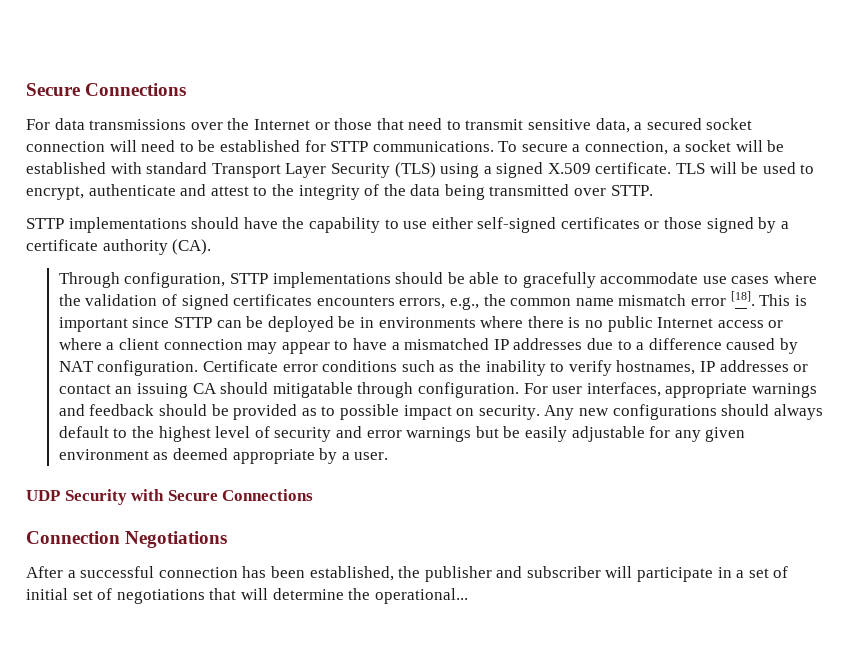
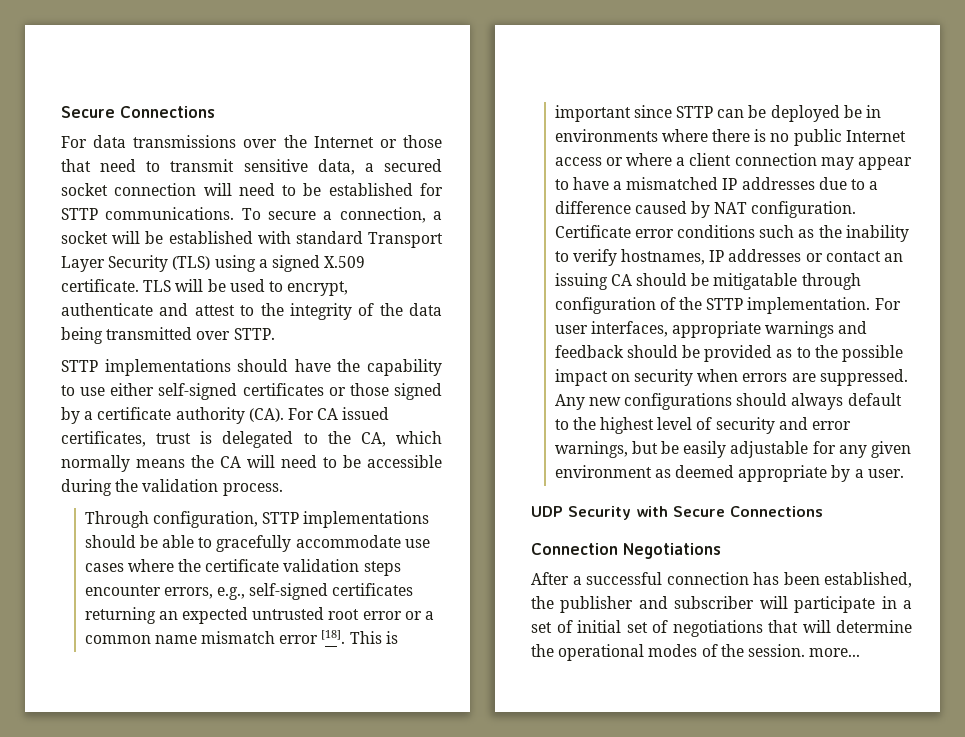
- STTP implementations should have the capability to use either self-signed certificates or those signed by a certificate authority (CA).
+ STTP implementations should have the capability to use either self-signed certificates or those signed by a certificate authority (CA). For CA issued certificates, trust is delegated to the CA, which normally means the CA will need to be accessible during the validation process.
- Through configuration, STTP implementations should be able to gracefully accommodate use cases where the validation of signed certificates encounters errors, e.g., the common name mismatch error [18].
+ Through configuration, STTP implementations should be able to gracefully accommodate use cases where the certificate validation steps encounter errors, e.g., self-signed certificates returning an expected untrusted root error or a common name mismatch error [18].
- Certificate error conditions such as the inability to verify hostnames, IP addresses or contact an issuing CA should mitigatable through configuration.
+ Certificate error conditions such as the inability to verify hostnames, IP addresses or contact an issuing CA should be mitigatable through configuration of the STTP implementation.
- For user interfaces, appropriate warnings and feedback should be provided as to possible impact on security.
+ For user interfaces, appropriate warnings and feedback should be provided as to the possible impact on security when errors are suppressed.
- Any new configurations should always default to the highest level of security and error warnings but be easily adjustable for any given environment as deemed appropriate by a user.
+ Any new configurations should always default to the highest level of security and error warnings, but be easily adjustable for any given environment as deemed appropriate by a user.
- After a successful connection has been established, the publisher and subscriber will participate in a set of initial set of negotiations that will determine the operational...
+ After a successful connection has been established, the publisher and subscriber will participate in a set of initial set of negotiations that will determine the operational modes of the session. more...

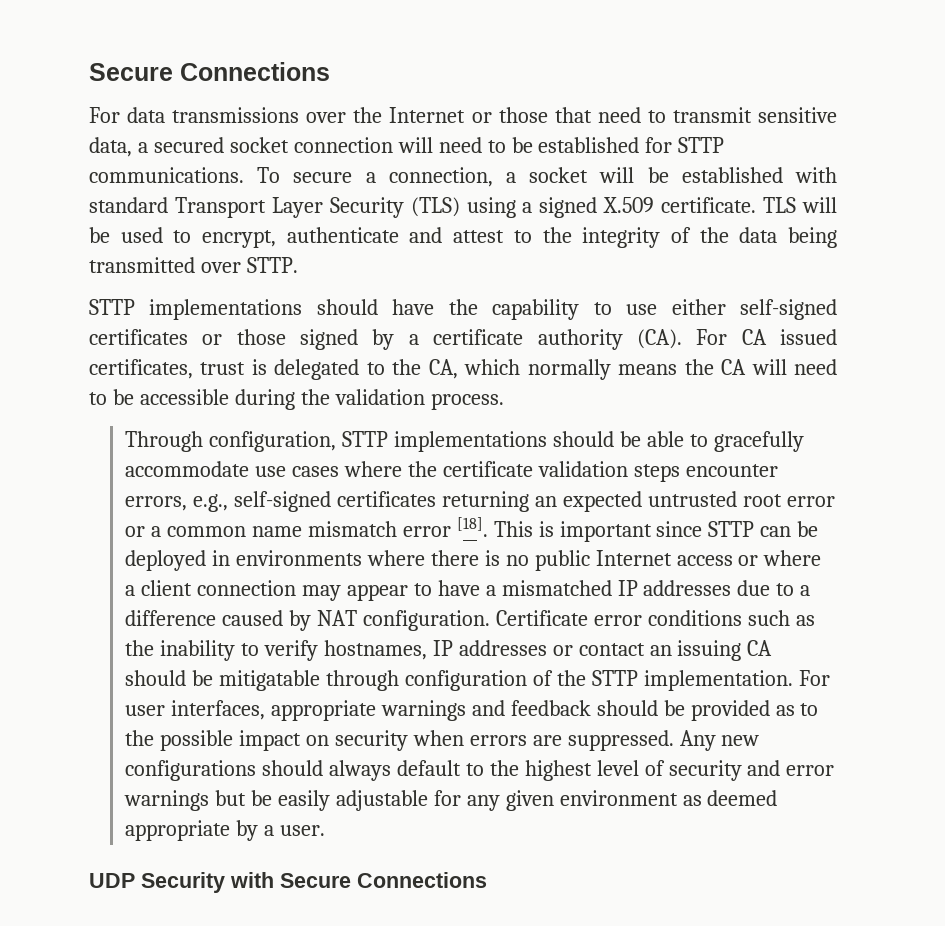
- This is important since STTP can be deployed be in environments where there is no public Internet access or where a client connection may appear to have a mismatched IP addresses due to a difference caused by NAT configuration.
+ This is important since STTP can be deployed in environments where there is no public Internet access or where a client connection may appear to have a mismatched IP addresses due to a difference caused by NAT configuration.
- Any new configurations should always default to the highest level of security and error warnings, but be easily adjustable for any given environment as deemed appropriate by a user.
+ Any new configurations should always default to the highest level of security and error warnings but be easily adjustable for any given environment as deemed appropriate by a user.
- Connection Negotiations
- After a successful connection has been established, the publisher and subscriber will participate in a set of initial set of negotiations that will determine the operational modes of the session. more...

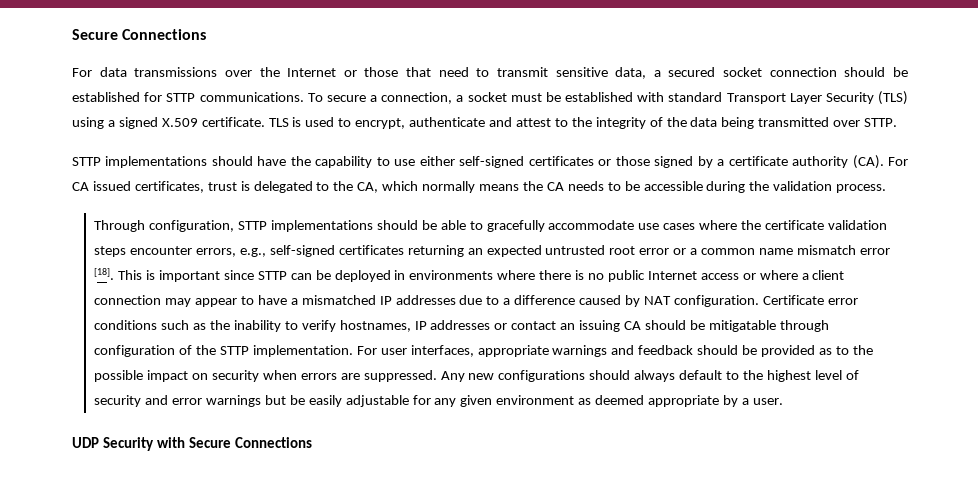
- For data transmissions over the Internet or those that need to transmit sensitive data, a secured socket connection will need to be established for STTP communications.
+ For data transmissions over the Internet or those that need to transmit sensitive data, a secured socket connection should be established for STTP communications.
- To secure a connection, a socket will be established with standard Transport Layer Security (TLS) using a signed X.509 certificate.
+ To secure a connection, a socket must be established with standard Transport Layer Security (TLS) using a signed X.509 certificate.
- TLS will be used to encrypt, authenticate and attest to the integrity of the data being transmitted over STTP.
+ TLS is used to encrypt, authenticate and attest to the integrity of the data being transmitted over STTP.
- STTP implementations should have the capability to use either self-signed certificates or those signed by a certificate authority (CA). For CA issued certificates, trust is delegated to the CA, which normally means the CA will need to be accessible during the validation process.
+ STTP implementations should have the capability to use either self-signed certificates or those signed by a certificate authority (CA). For CA issued certificates, trust is delegated to the CA, which normally means the CA needs to be accessible during the validation process.

